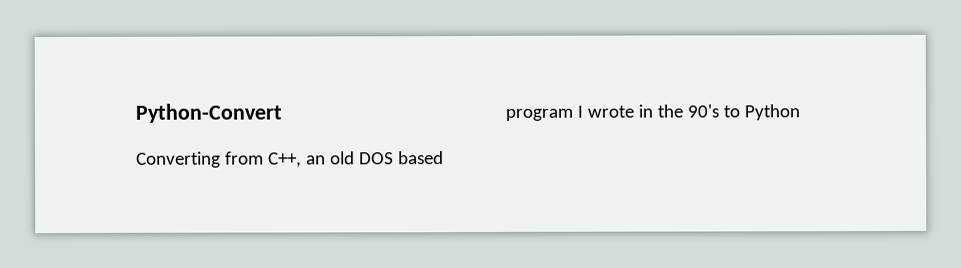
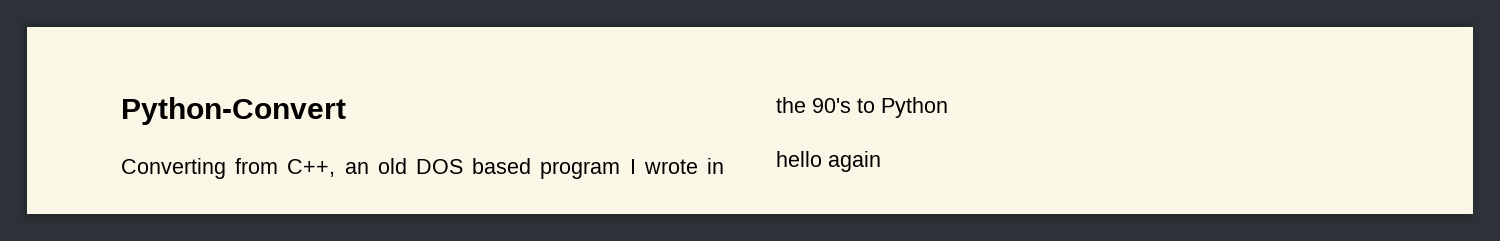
+ hello again

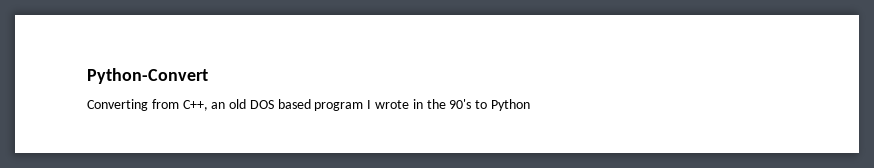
- hello again

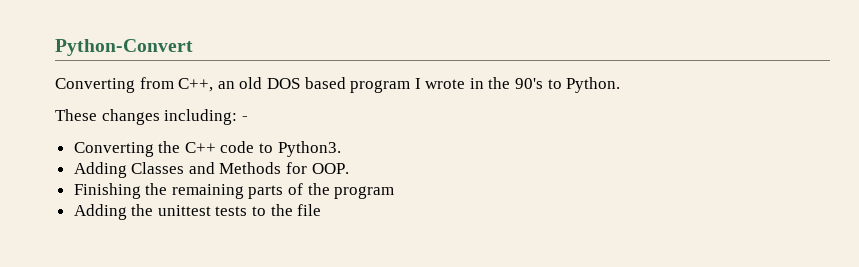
- Converting from C++, an old DOS based program I wrote in the 90's to Python
+ Converting from C++, an old DOS based program I wrote in the 90's to Python.
+ These changes including: -
+ Converting the C++ code to Python3.
+ Adding Classes and Methods for OOP.
+ Finishing the remaining parts of the program
+ Adding the unittest tests to the file

